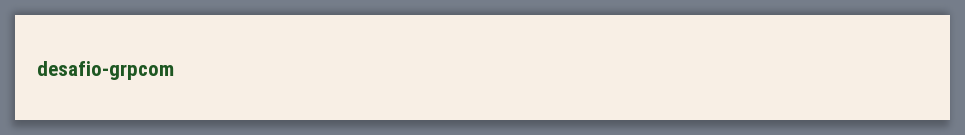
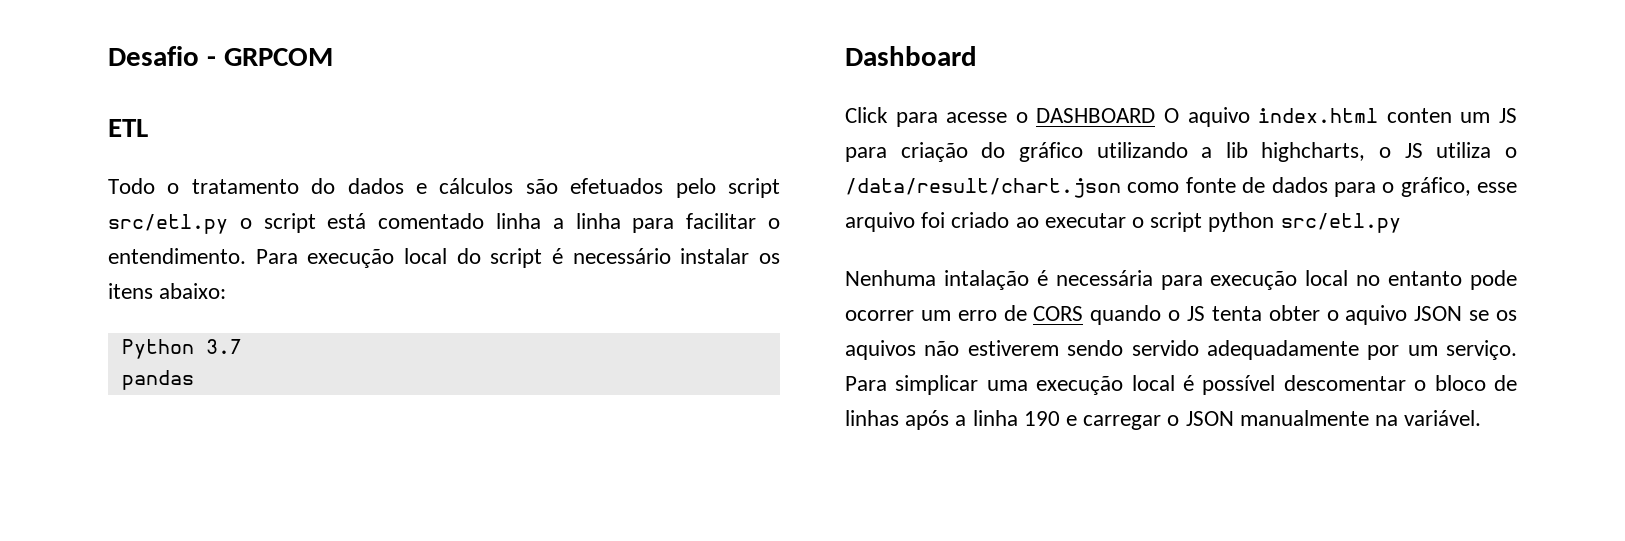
- desafio-grpcom
+ Desafio - GRPCOM
+ ETL
+ Todo o tratamento do dados e cálculos são efetuados pelo script src/etl.py o script está comentado linha a linha para facilitar o entendimento. Para execução local do script é necessário instalar os itens abaixo:
+ Python 3.7
+ pandas
+ Dashboard
+ Click para acesse o DASHBOARD O aquivo index.html conten um JS para criação do gráfico utilizando a lib highcharts, o JS utiliza o /data/result/chart.json como fonte de dados para o gráfico, esse arquivo foi criado ao executar o script python src/etl.py
+ Nenhuma intalação é necessária para execução local no entanto pode ocorrer um erro de CORS quando o JS tenta obter o aquivo JSON se os aquivos não estiverem sendo servido adequadamente por um serviço. Para simplicar uma execução local é possível descomentar o bloco de linhas após a linha 190 e carregar o JSON manualmente na variável.

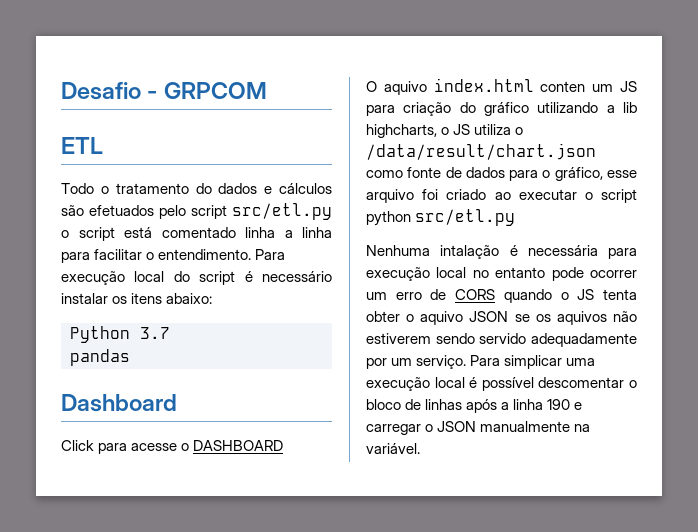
- Click para acesse o DASHBOARD O aquivo index.html conten um JS para criação do gráfico utilizando a lib highcharts, o JS utiliza o /data/result/chart.json como fonte de dados para o gráfico, esse arquivo foi criado ao executar o script python src/etl.py
+ Click para acesse o DASHBOARD
+ O aquivo index.html conten um JS para criação do gráfico utilizando a lib highcharts, o JS utiliza o /data/result/chart.json como fonte de dados para o gráfico, esse arquivo foi criado ao executar o script python src/etl.py

